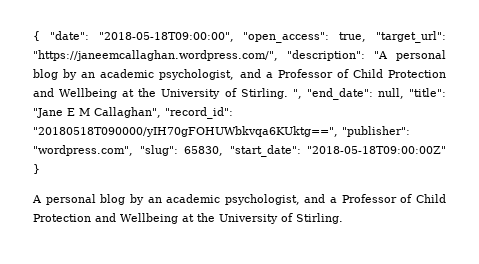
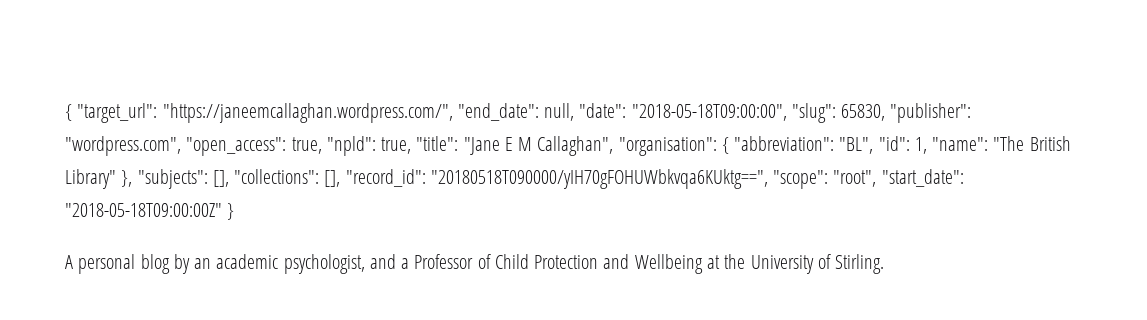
- { "date": "2018-05-18T09:00:00", "open_access": true, "target_url": "https://janeemcallaghan.wordpress.com/", "description": "A personal blog by an academic psychologist, and a Professor of Child Protection and Wellbeing at the University of Stirling. ", "end_date": null, "title": "Jane E M Callaghan", "record_id": "20180518T090000/yIH70gFOHUWbkvqa6KUktg==", "publisher": "wordpress.com", "slug": 65830, "start_date": "2018-05-18T09:00:00Z" }
+ { "target_url": "https://janeemcallaghan.wordpress.com/", "end_date": null, "date": "2018-05-18T09:00:00", "slug": 65830, "publisher": "wordpress.com", "open_access": true, "npld": true, "title": "Jane E M Callaghan", "organisation": { "abbreviation": "BL", "id": 1, "name": "The British Library" }, "subjects": [], "collections": [], "record_id": "20180518T090000/yIH70gFOHUWbkvqa6KUktg==", "scope": "root", "start_date": "2018-05-18T09:00:00Z" }

